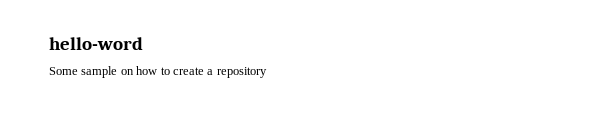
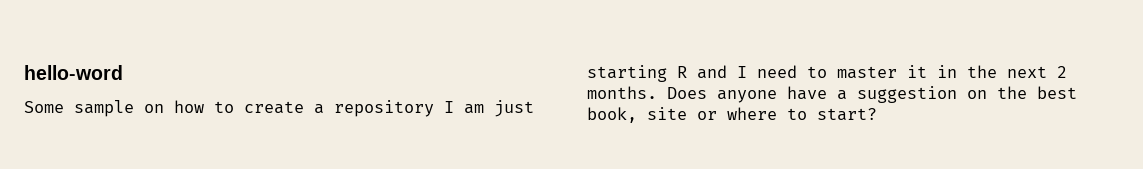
- Some sample on how to create a repository
+ Some sample on how to create a repository I am just starting R and I need to master it in the next 2 months. Does anyone have a suggestion on the best book, site or where to start?

